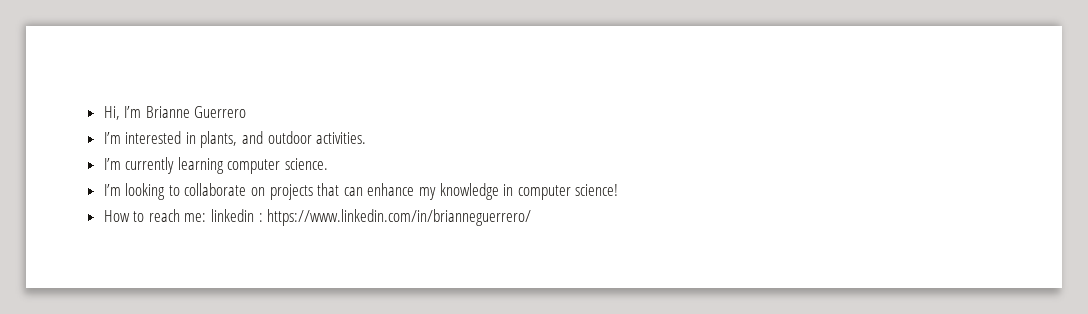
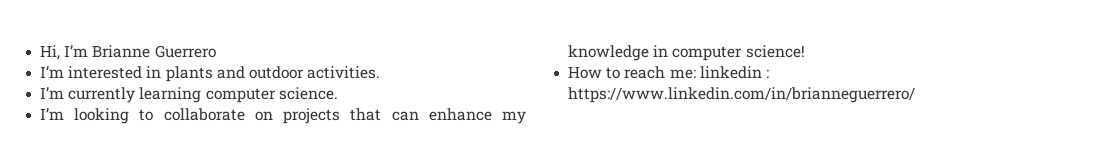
- I’m interested in plants, and outdoor activities.
+ I’m interested in plants and outdoor activities.

